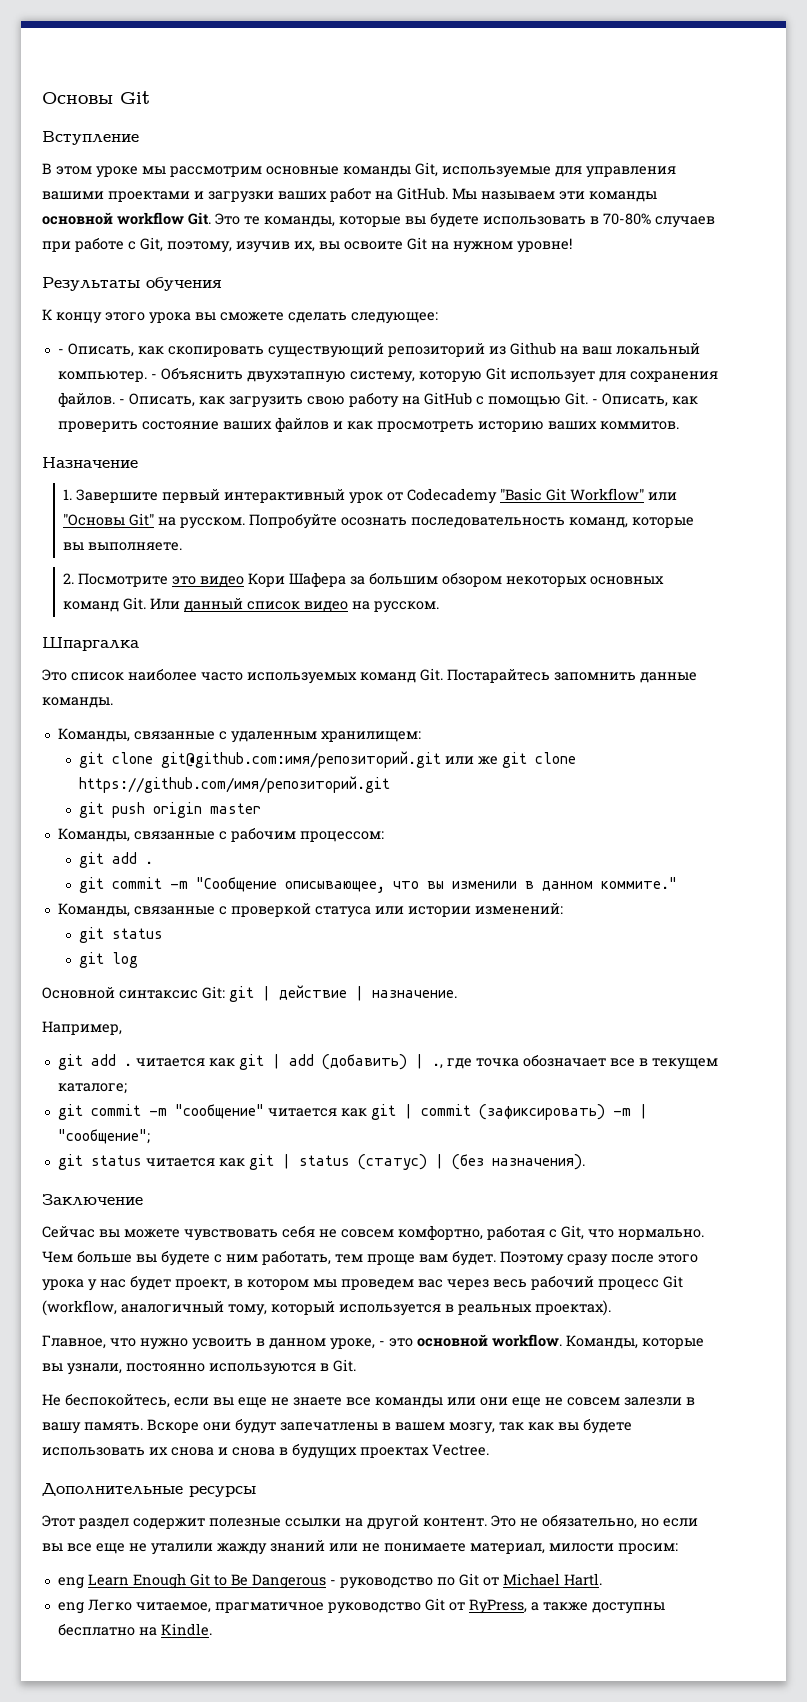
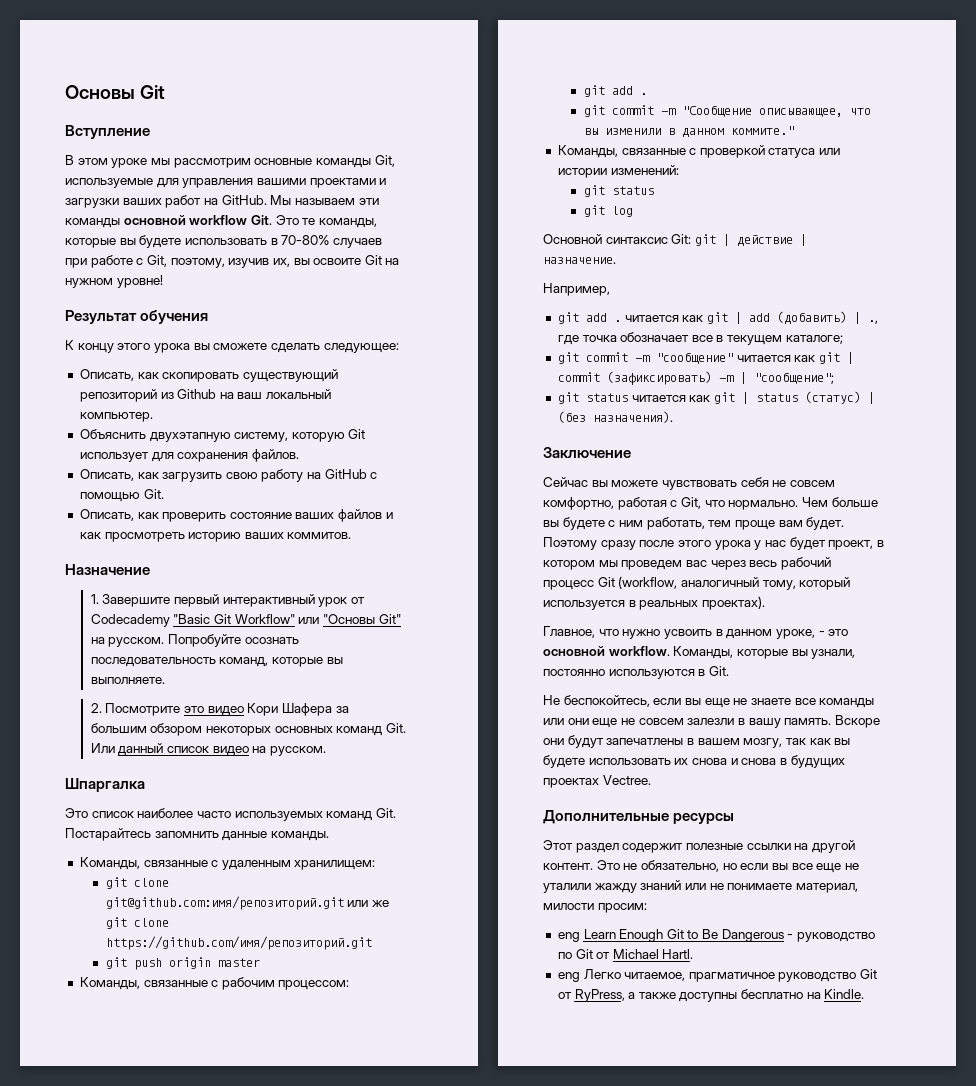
- Результаты обучения
+ Результат обучения
- - Описать, как скопировать существующий репозиторий из Github на ваш локальный компьютер. - Объяснить двухэтапную систему, которую Git использует для сохранения файлов. - Описать, как загрузить свою работу на GitHub с помощью Git. - Описать, как проверить состояние ваших файлов и как просмотреть историю ваших коммитов.
+ Описать, как скопировать существующий репозиторий из Github на ваш локальный компьютер.
+ Объяснить двухэтапную систему, которую Git использует для сохранения файлов.
+ Описать, как загрузить свою работу на GitHub с помощью Git.
+ Описать, как проверить состояние ваших файлов и как просмотреть историю ваших коммитов.

